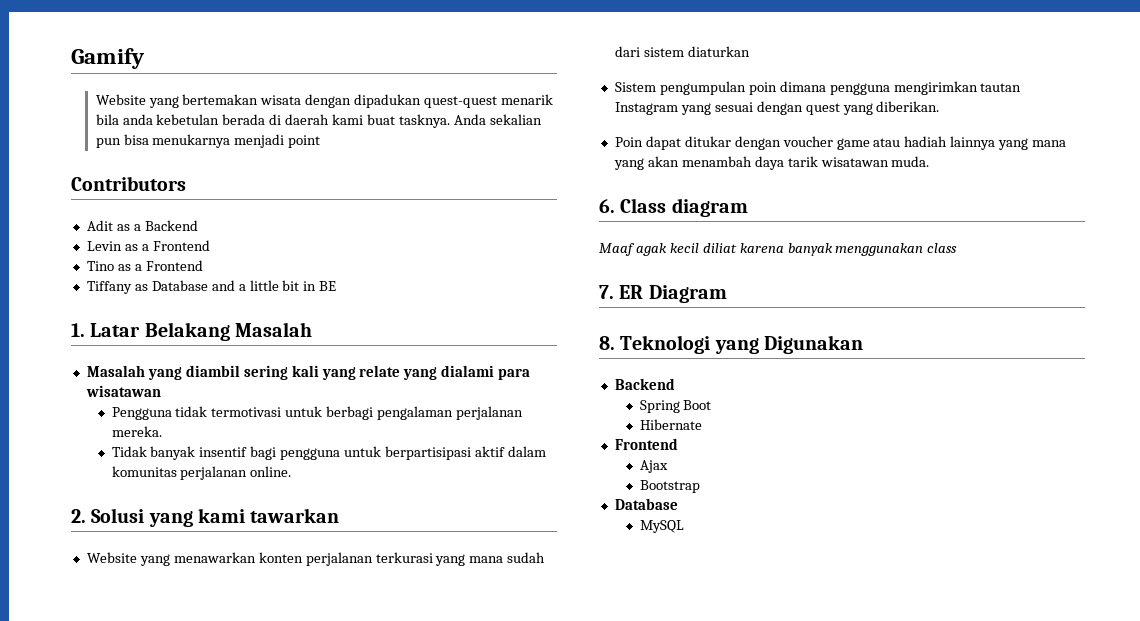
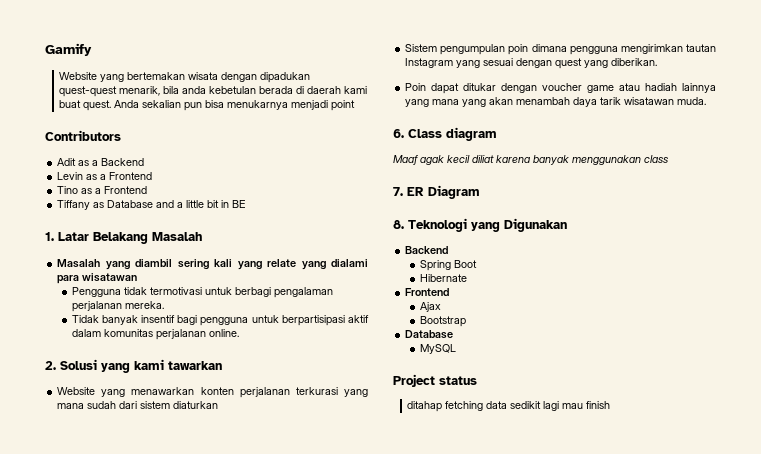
- Website yang bertemakan wisata dengan dipadukan quest-quest menarik bila anda kebetulan berada di daerah kami buat tasknya.
+ Website yang bertemakan wisata dengan dipadukan quest-quest menarik, bila anda kebetulan berada di daerah kami buat quest.
+ Project status
+ ditahap fetching data sedikit lagi mau finish

